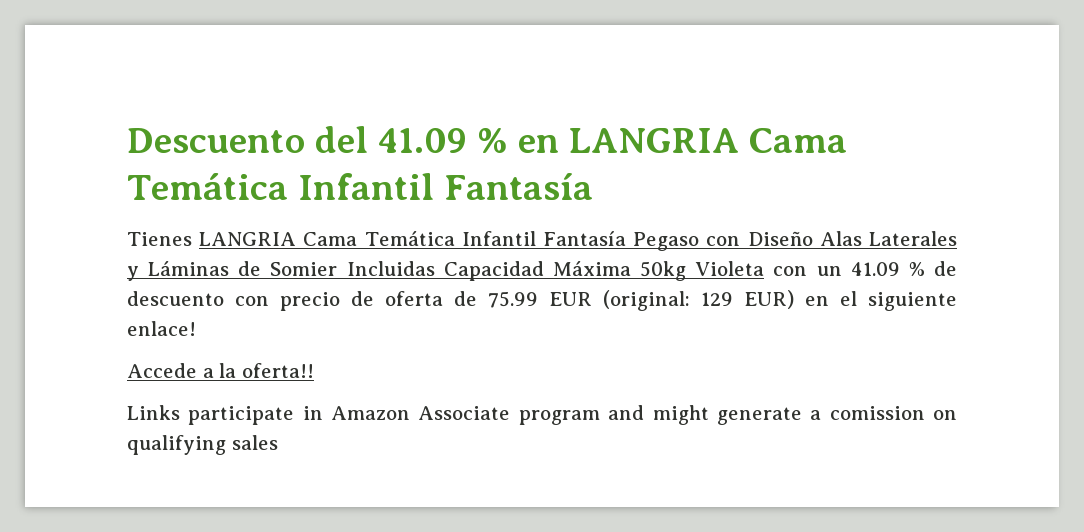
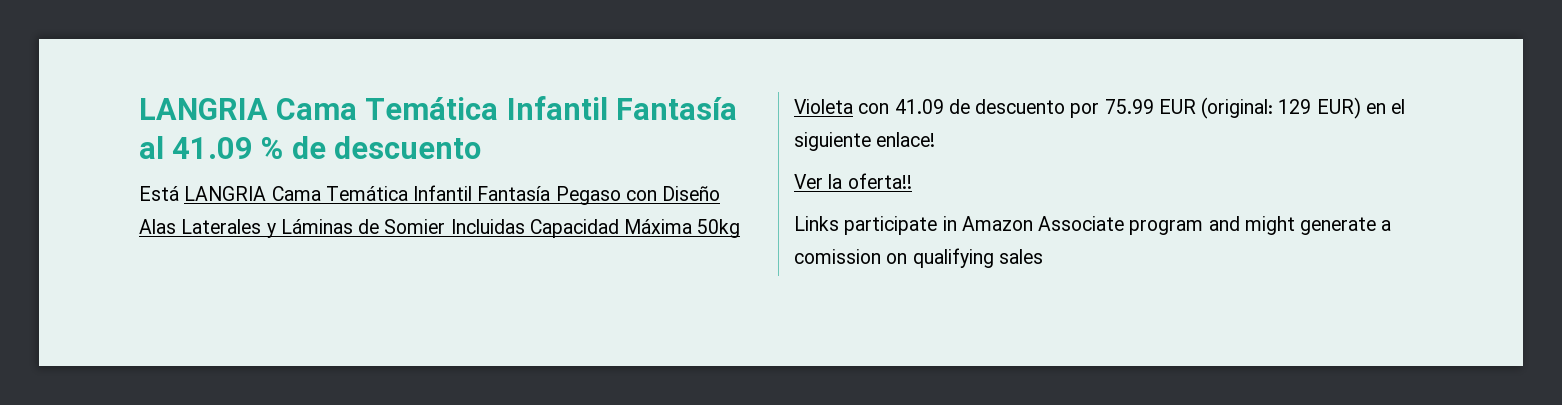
- Descuento del 41.09 % en LANGRIA Cama Temática Infantil Fantasía
- Tienes LANGRIA Cama Temática Infantil Fantasía Pegaso con Diseño Alas Laterales y Láminas de Somier Incluidas Capacidad Máxima 50kg Violeta con un 41.09 % de descuento con precio de oferta de 75.99 EUR (original: 129 EUR) en el siguiente enlace!
+ LANGRIA Cama Temática Infantil Fantasía al 41.09 % de descuento
+ Está LANGRIA Cama Temática Infantil Fantasía Pegaso con Diseño Alas Laterales y Láminas de Somier Incluidas Capacidad Máxima 50kg Violeta con 41.09 de descuento por 75.99 EUR (original: 129 EUR) en el siguiente enlace!
- Accede a la oferta!!
+ Ver la oferta!!

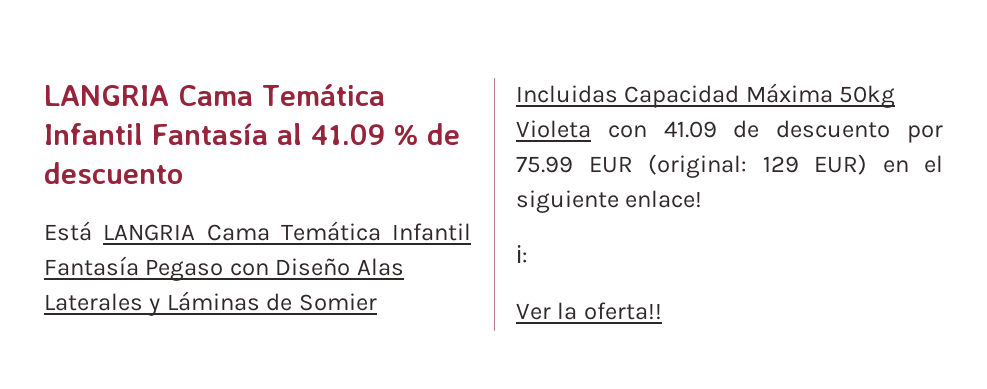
+ ℹ:
- Links participate in Amazon Associate program and might generate a comission on qualifying sales

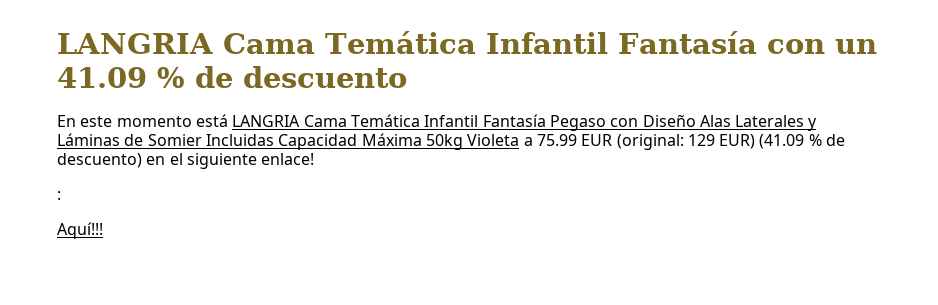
- LANGRIA Cama Temática Infantil Fantasía al 41.09 % de descuento
+ LANGRIA Cama Temática Infantil Fantasía con un 41.09 % de descuento
- Está LANGRIA Cama Temática Infantil Fantasía Pegaso con Diseño Alas Laterales y Láminas de Somier Incluidas Capacidad Máxima 50kg Violeta con 41.09 de descuento por 75.99 EUR (original: 129 EUR) en el siguiente enlace!
+ En este momento está LANGRIA Cama Temática Infantil Fantasía Pegaso con Diseño Alas Laterales y Láminas de Somier Incluidas Capacidad Máxima 50kg Violeta a 75.99 EUR (original: 129 EUR) (41.09 % de descuento) en el siguiente enlace!
- ℹ:
- Ver la oferta!!
+ :
+ Aquí!!!

